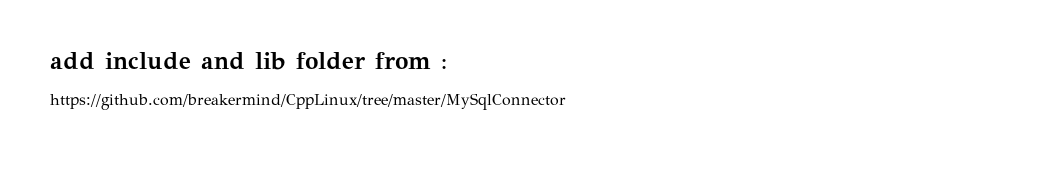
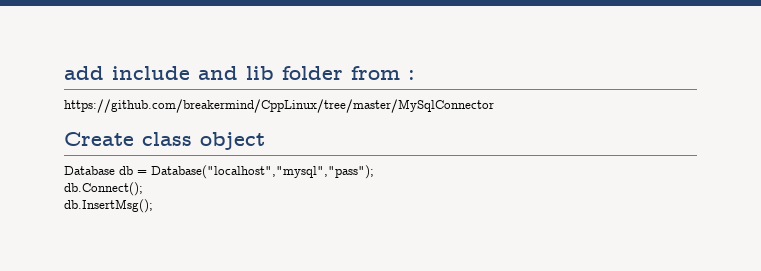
+ Create class object
+ Database db = Database("localhost","mysql","pass");
+ db.Connect();
+ db.InsertMsg();

